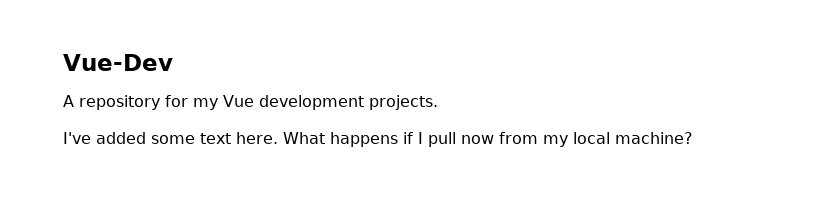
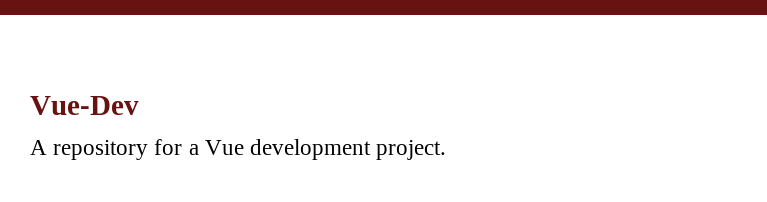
- A repository for my Vue development projects.
- I've added some text here. What happens if I pull now from my local machine?
+ A repository for a Vue development project.

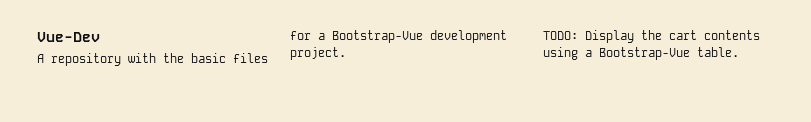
- A repository for a Vue development project.
+ A repository with the basic files for a Bootstrap-Vue development project.
+ TODO: Display the cart contents using a Bootstrap-Vue table.

